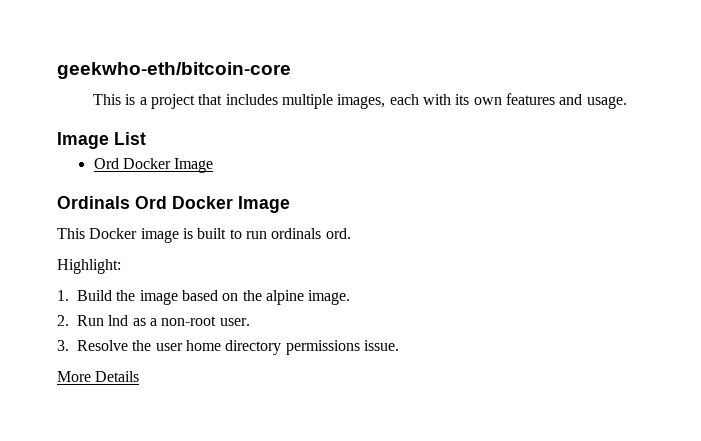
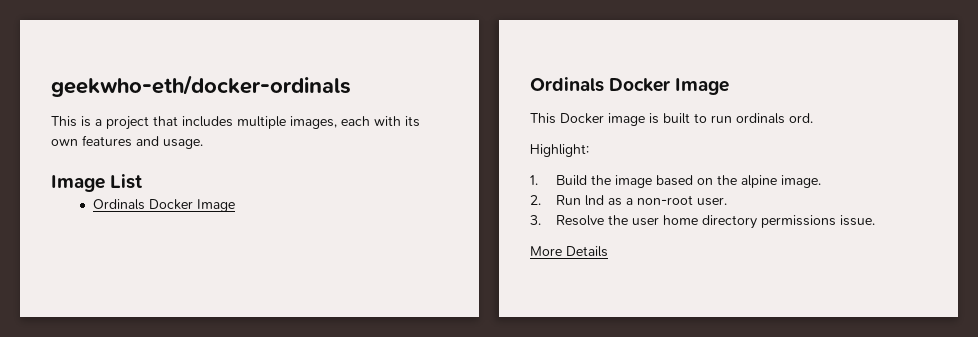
- geekwho-eth/bitcoin-core
+ geekwho-eth/docker-ordinals
  Image List
- Ord Docker Image
- Ordinals Ord Docker Image
+ Ordinals Docker Image
+ Ordinals Docker Image

